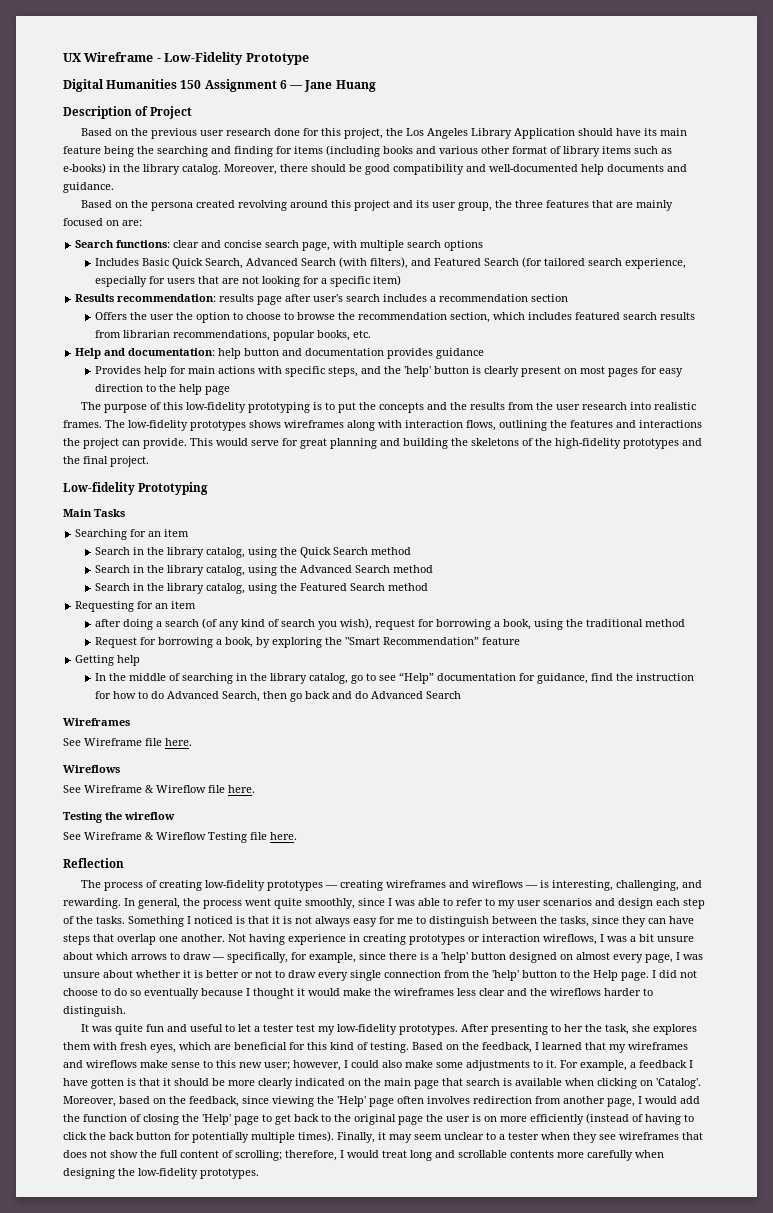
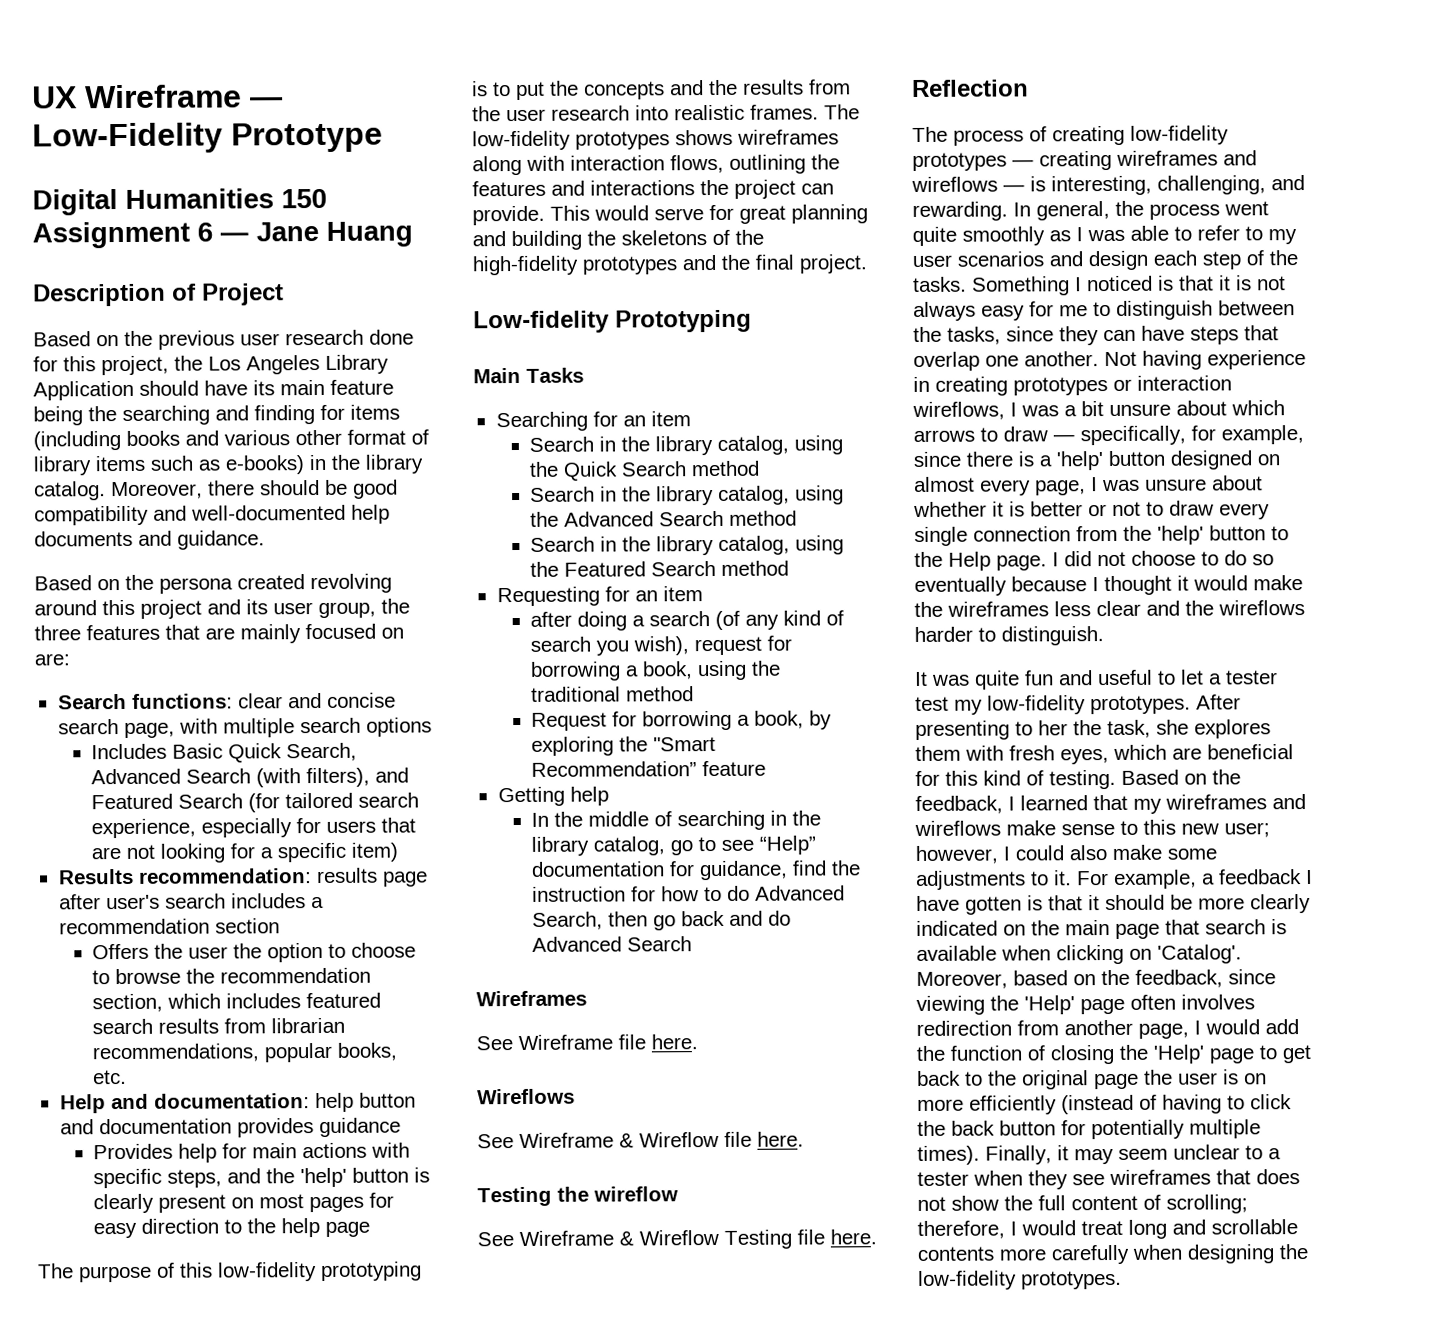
- UX Wireframe - Low-Fidelity Prototype
+ UX Wireframe — Low-Fidelity Prototype
- In general, the process went quite smoothly, since I was able to refer to my user scenarios and design each step of the tasks.
+ In general, the process went quite smoothly as I was able to refer to my user scenarios and design each step of the tasks.

